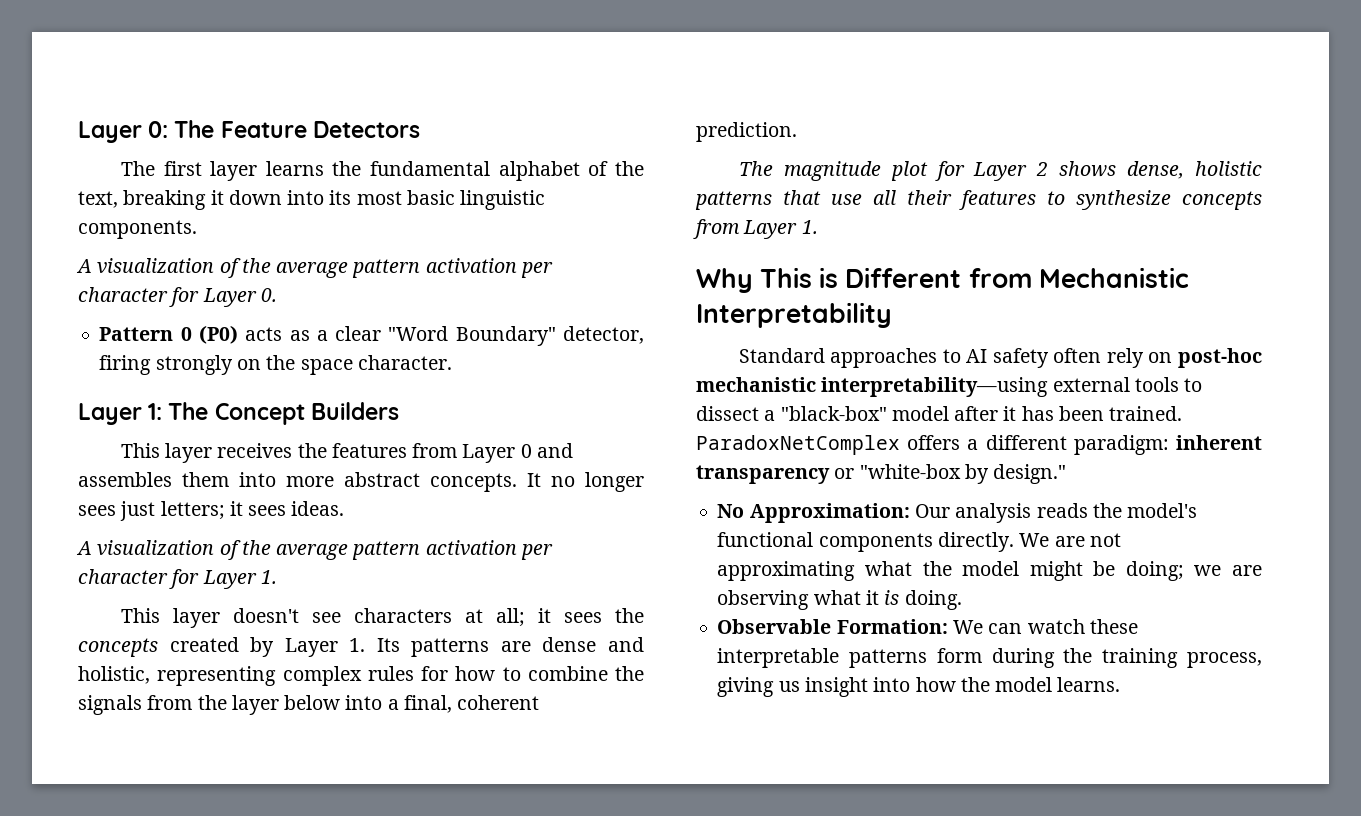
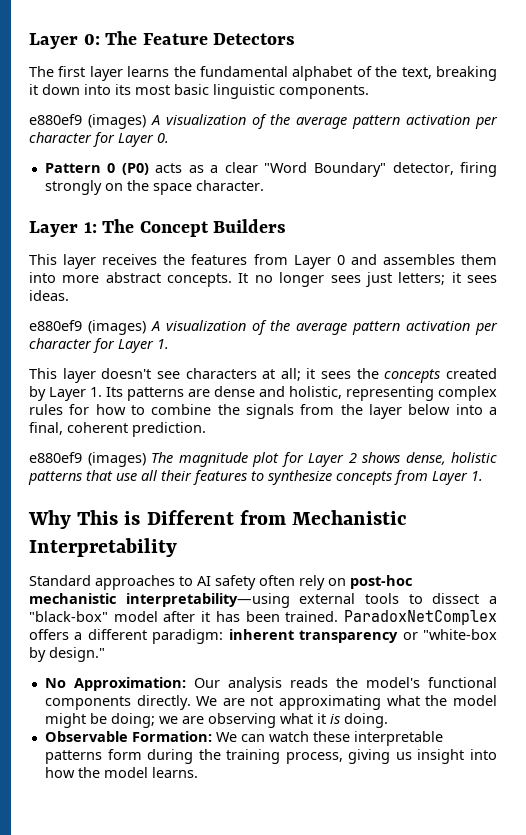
- A visualization of the average pattern activation per character for Layer 0.
+ e880ef9 (images) A visualization of the average pattern activation per character for Layer 0.
- A visualization of the average pattern activation per character for Layer 1.
+ e880ef9 (images) A visualization of the average pattern activation per character for Layer 1.
- The magnitude plot for Layer 2 shows dense, holistic patterns that use all their features to synthesize concepts from Layer 1.
+ e880ef9 (images) The magnitude plot for Layer 2 shows dense, holistic patterns that use all their features to synthesize concepts from Layer 1.

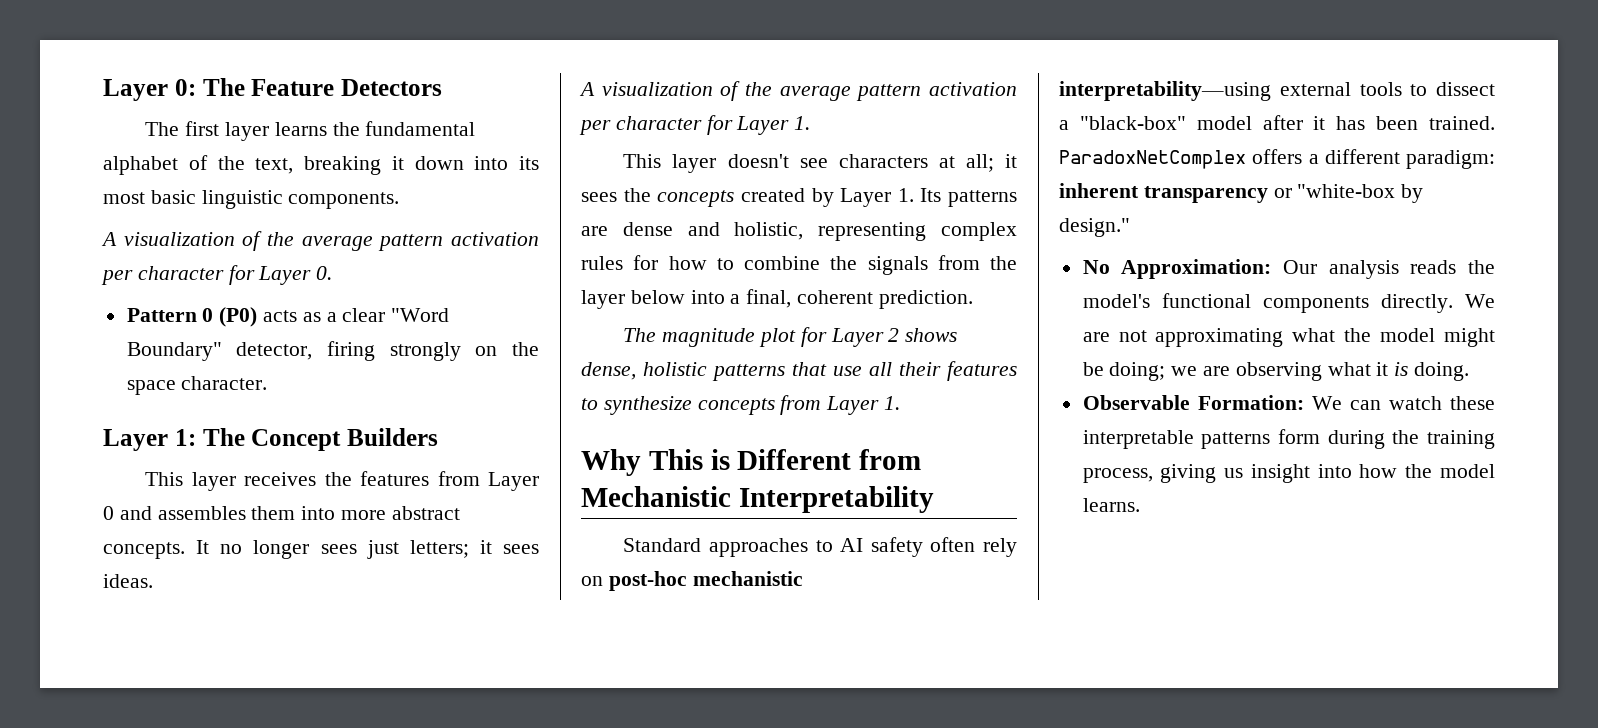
- e880ef9 (images) A visualization of the average pattern activation per character for Layer 0.
+ A visualization of the average pattern activation per character for Layer 0.
- e880ef9 (images) A visualization of the average pattern activation per character for Layer 1.
+ A visualization of the average pattern activation per character for Layer 1.
- e880ef9 (images) The magnitude plot for Layer 2 shows dense, holistic patterns that use all their features to synthesize concepts from Layer 1.
+ The magnitude plot for Layer 2 shows dense, holistic patterns that use all their features to synthesize concepts from Layer 1.

